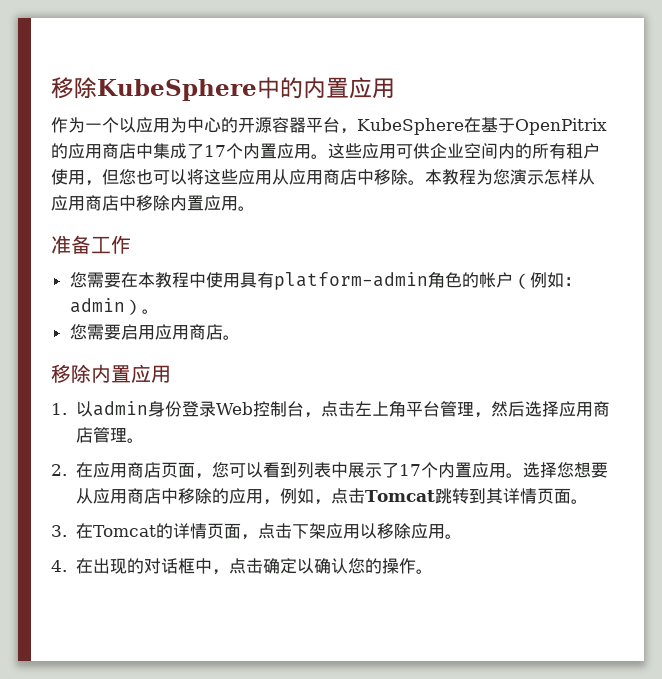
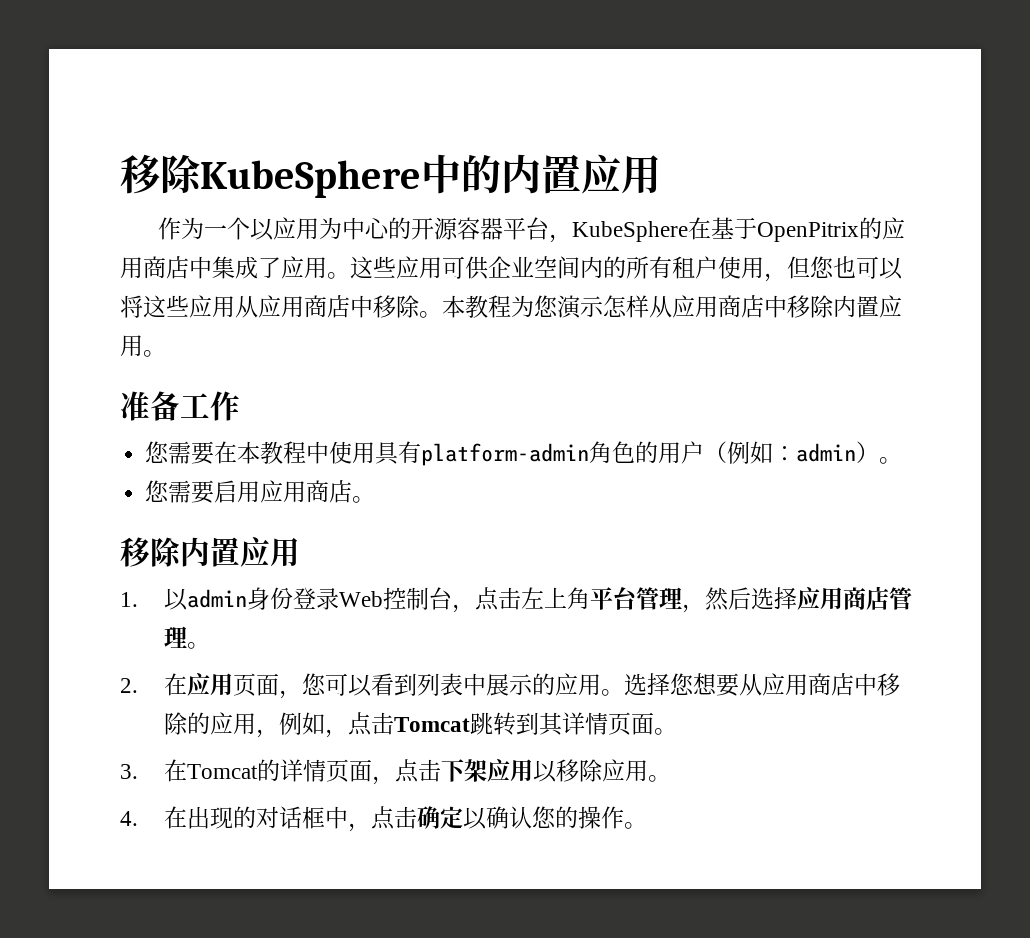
- 作为一个以应用为中心的开源容器平台，KubeSphere在基于OpenPitrix的应用商店中集成了17个内置应用。
+ 作为一个以应用为中心的开源容器平台，KubeSphere在基于OpenPitrix的应用商店中集成了应用。
- 您需要在本教程中使用具有platform-admin角色的帐户（例如：admin）。
+ 您需要在本教程中使用具有platform-admin角色的用户（例如：admin）。
- 2.在应用商店页面，您可以看到列表中展示了17个内置应用。
+ 2.在应用页面，您可以看到列表中展示的应用。

